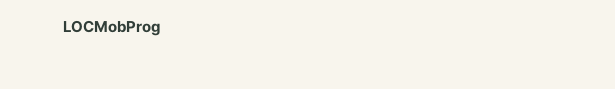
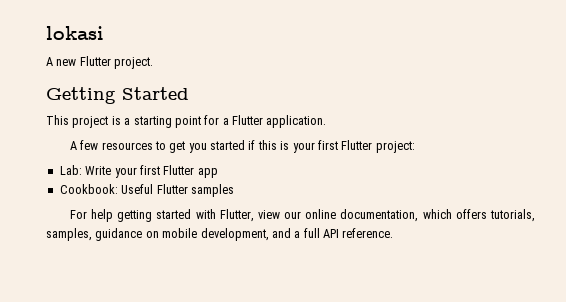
- LOCMobProg
+ lokasi
+ A new Flutter project.
+ Getting Started
+ This project is a starting point for a Flutter application.
+ A few resources to get you started if this is your first Flutter project:
+ Lab: Write your first Flutter app
+ Cookbook: Useful Flutter samples
+ For help getting started with Flutter, view our online documentation, which offers tutorials, samples, guidance on mobile development, and a full API reference.

